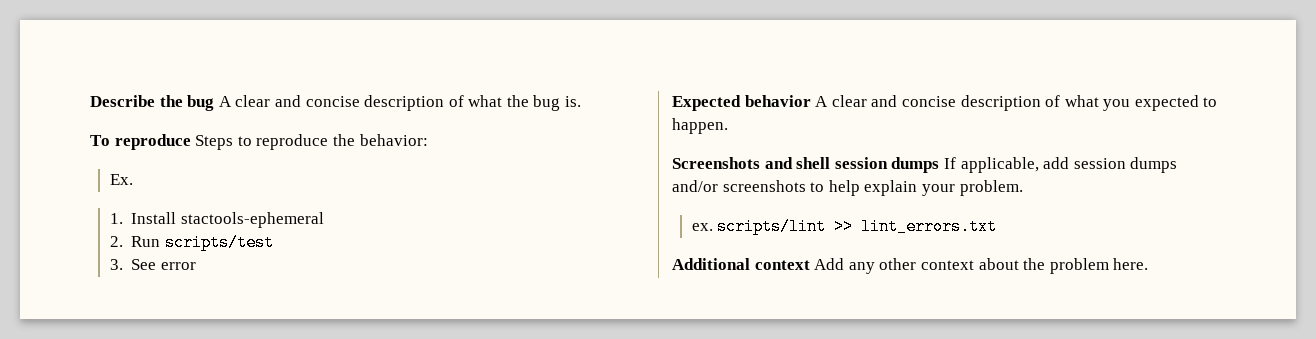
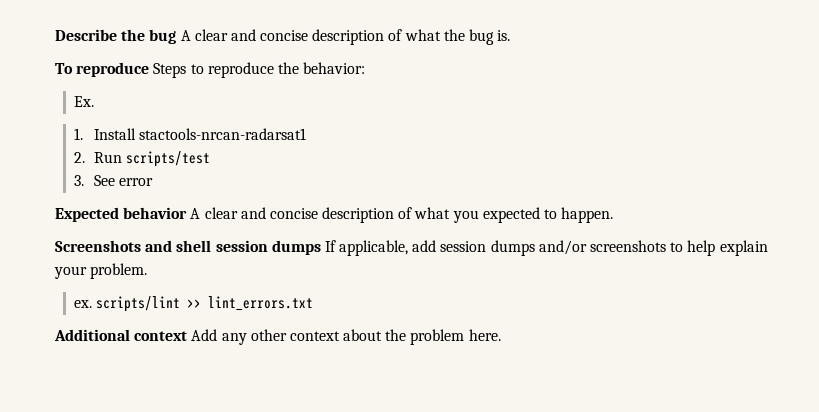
- 1. Install stactools-ephemeral
+ 1. Install stactools-nrcan-radarsat1

